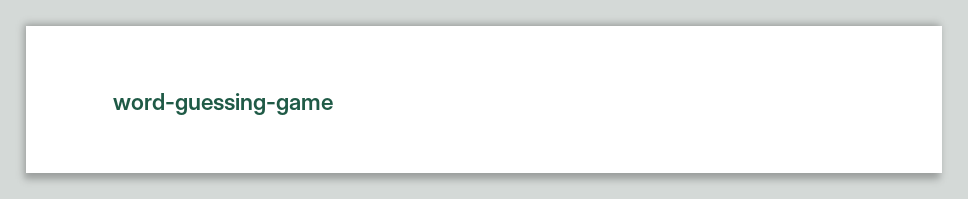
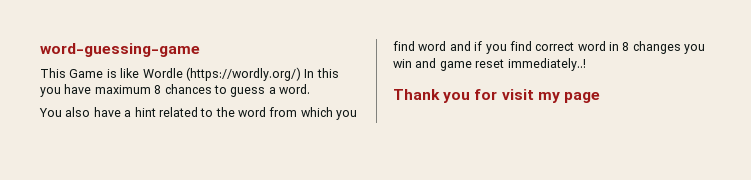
+ This Game is like Wordle (https://wordly.org/) In this you have maximum 8 chances to guess a word.
+ You also have a hint related to the word from which you find word and if you find correct word in 8 changes you win and game reset immediately..!
+ Thank you for visit my page

